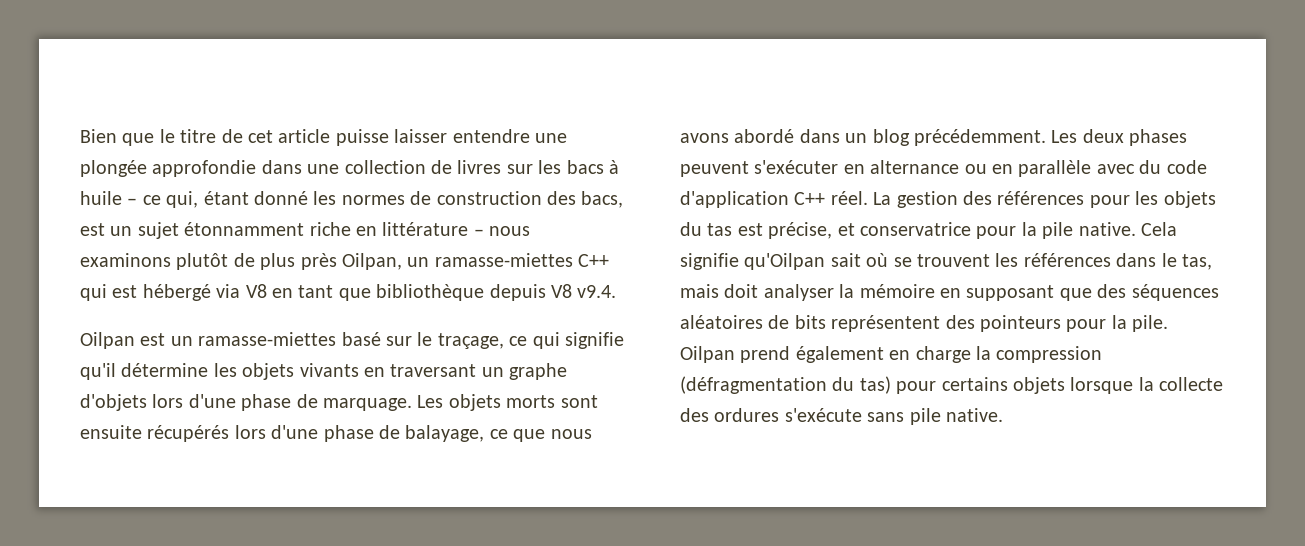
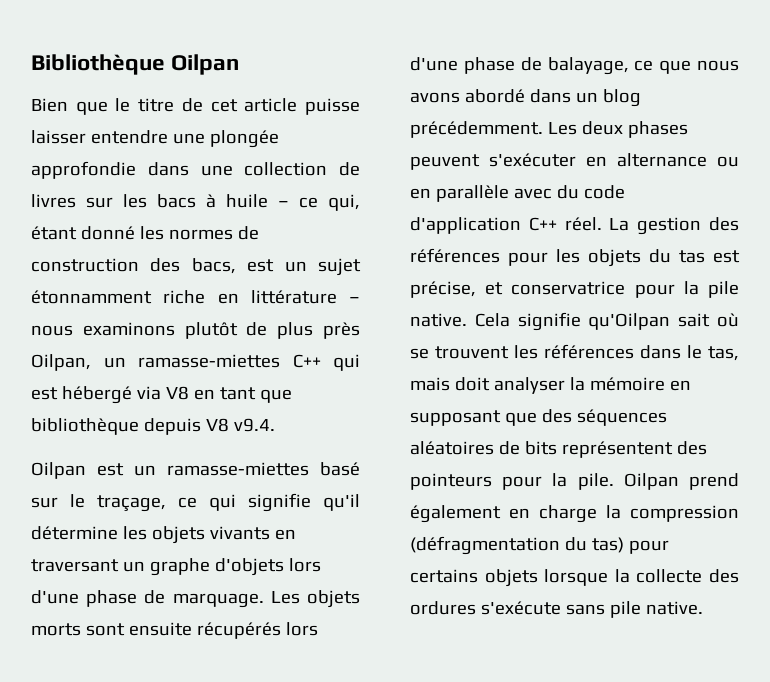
+ Bibliothèque Oilpan

